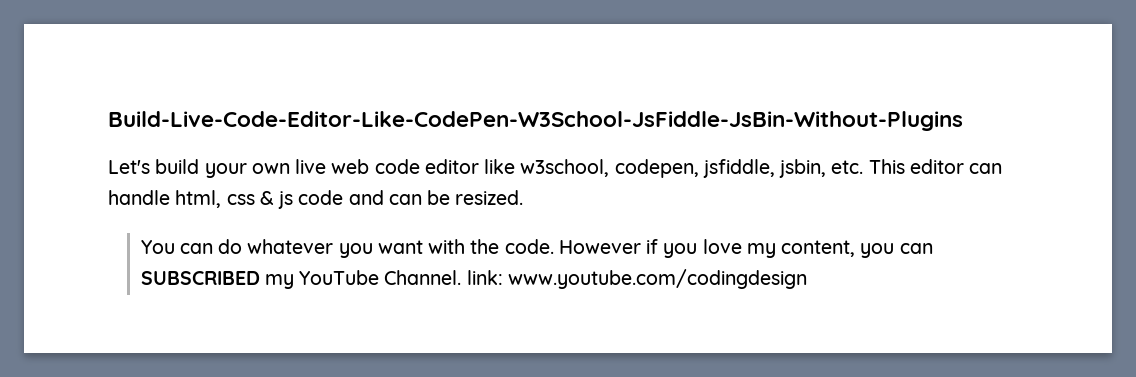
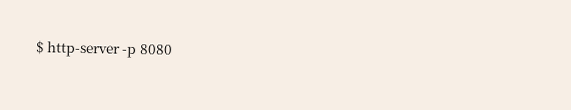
- Build-Live-Code-Editor-Like-CodePen-W3School-JsFiddle-JsBin-Without-Plugins
- Let's build your own live web code editor like w3school, codepen, jsfiddle, jsbin, etc. This editor can handle html, css & js code and can be resized.
- You can do whatever you want with the code. However if you love my content, you can SUBSCRIBED my YouTube Channel. link: www.youtube.com/codingdesign
+ $ http-server -p 8080

